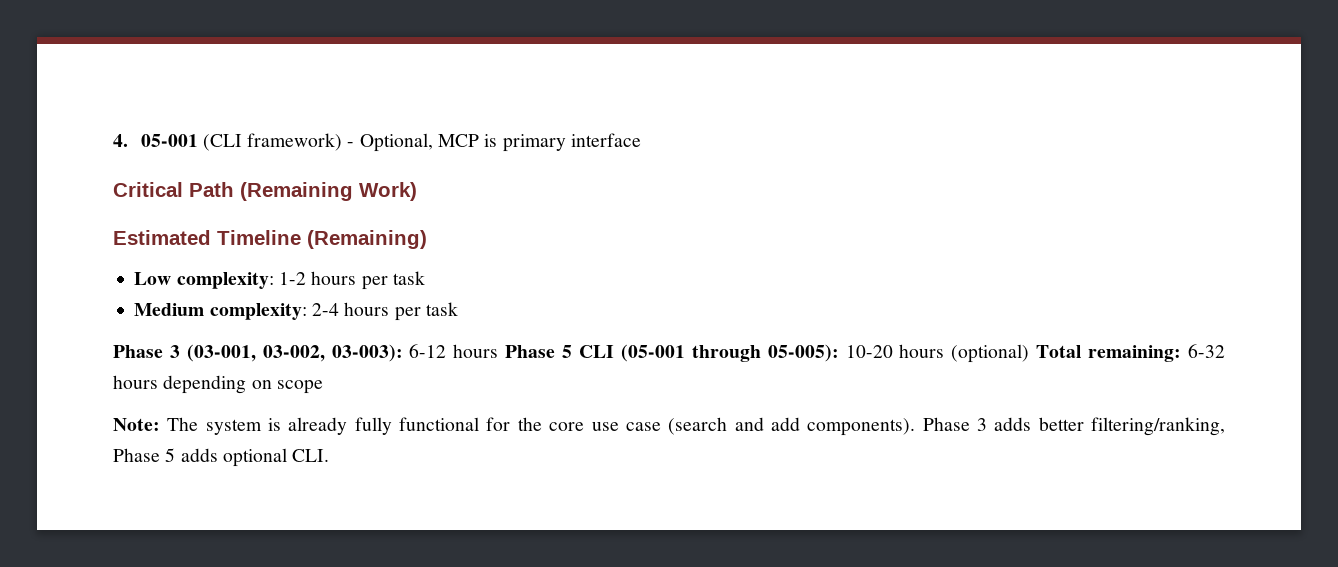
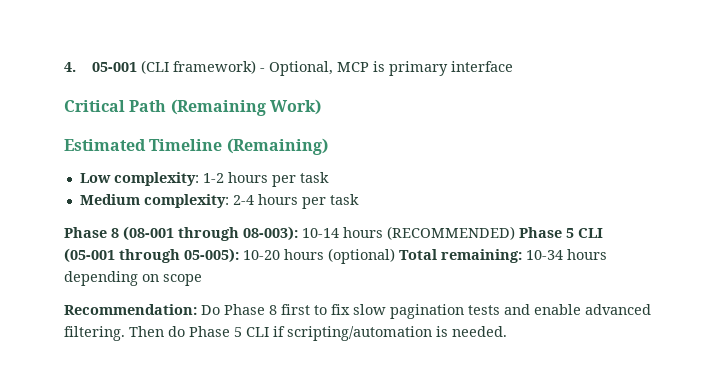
- Phase 3 (03-001, 03-002, 03-003): 6-12 hours Phase 5 CLI (05-001 through 05-005): 10-20 hours (optional) Total remaining: 6-32 hours depending on scope
+ Phase 8 (08-001 through 08-003): 10-14 hours (RECOMMENDED) Phase 5 CLI (05-001 through 05-005): 10-20 hours (optional) Total remaining: 10-34 hours depending on scope
- Note: The system is already fully functional for the core use case (search and add components). Phase 3 adds better filtering/ranking, Phase 5 adds optional CLI.
+ Recommendation: Do Phase 8 first to fix slow pagination tests and enable advanced filtering. Then do Phase 5 CLI if scripting/automation is needed.

